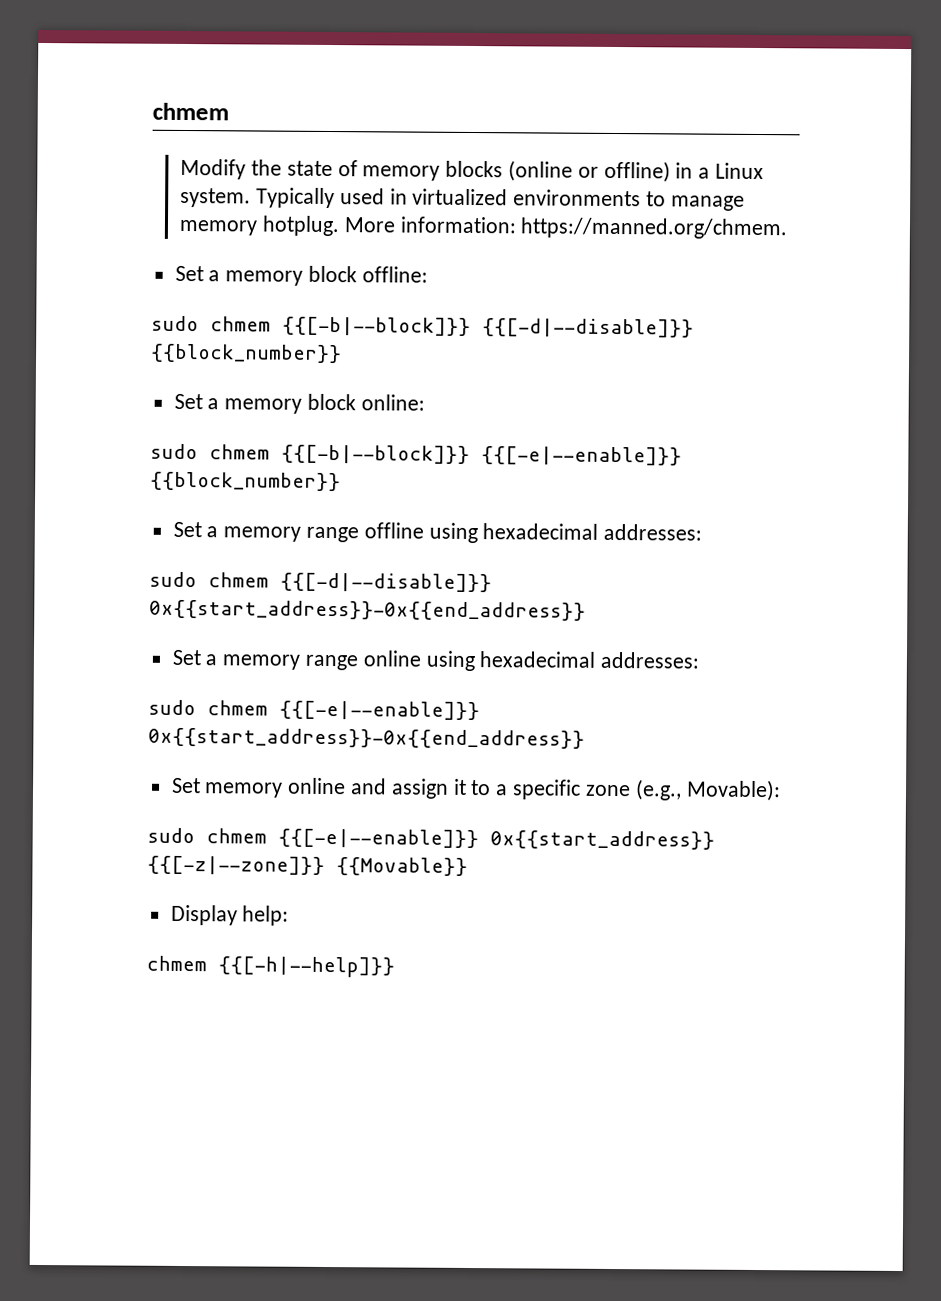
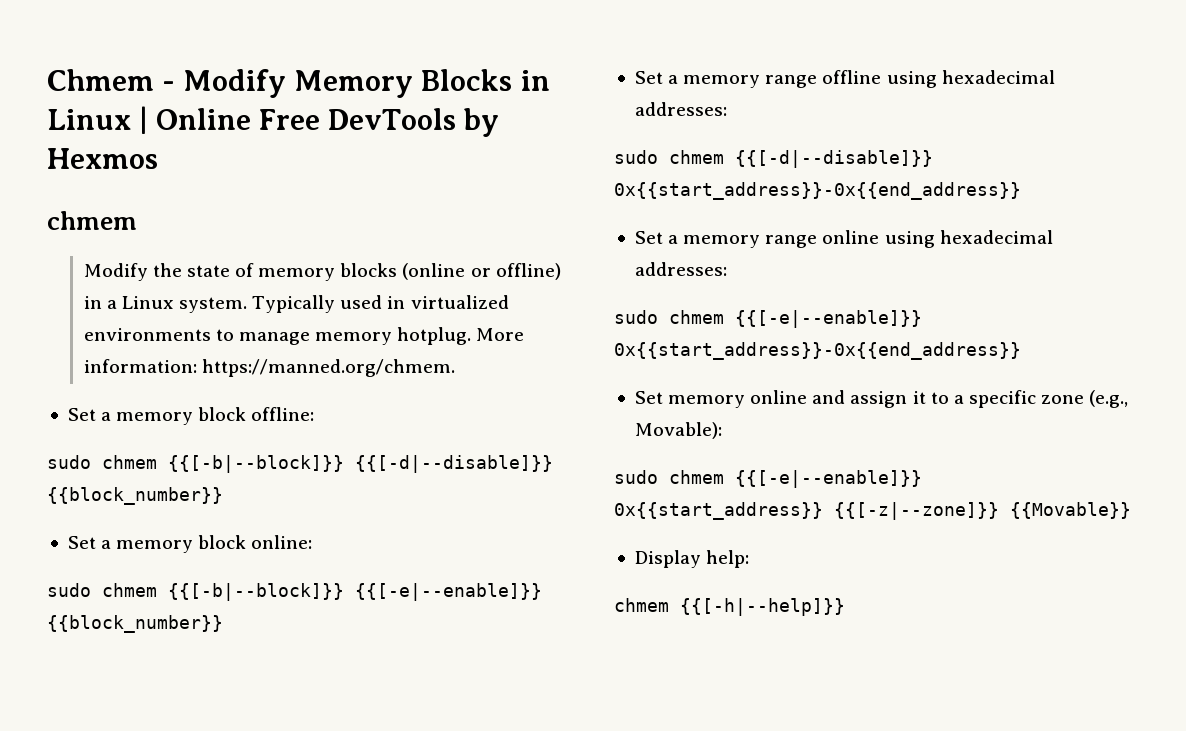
+ Chmem - Modify Memory Blocks in Linux | Online Free DevTools by Hexmos

